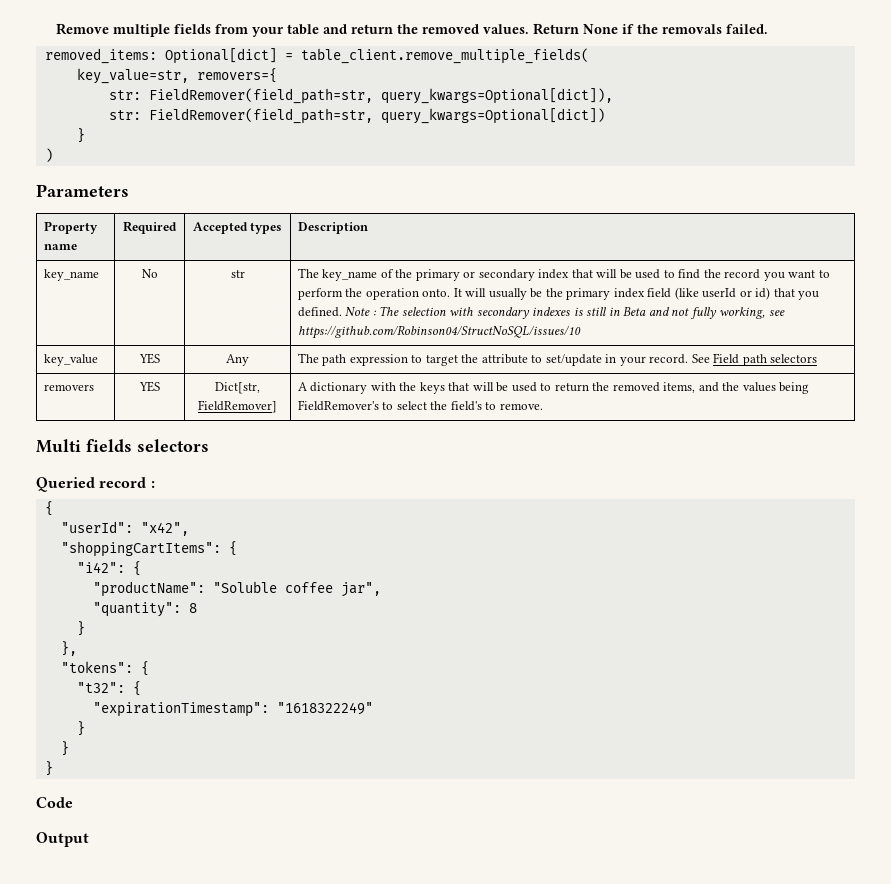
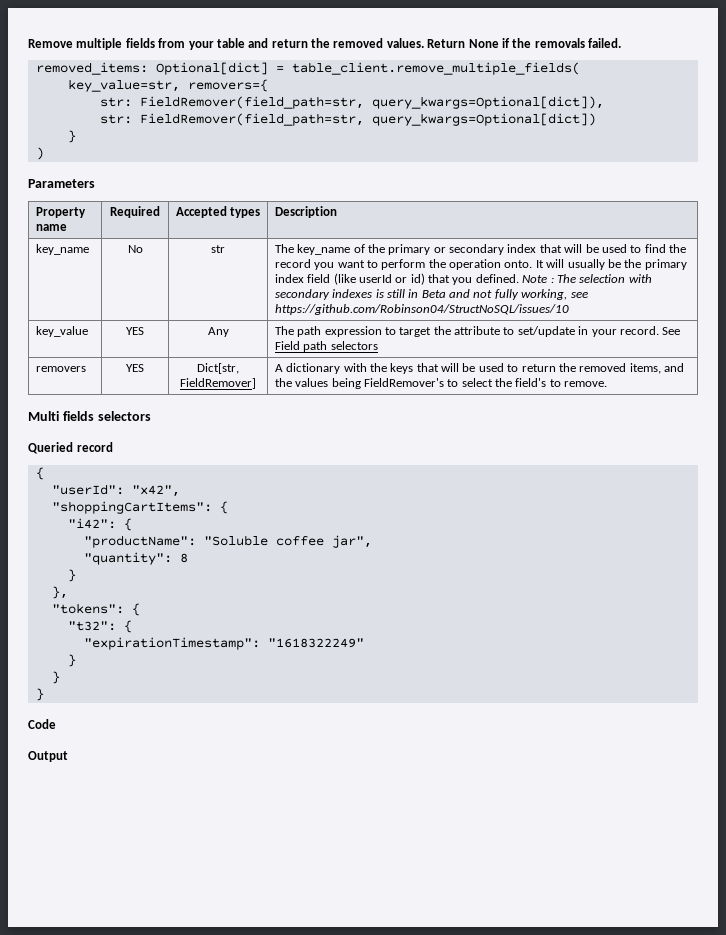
- Queried record :
+ Queried record

